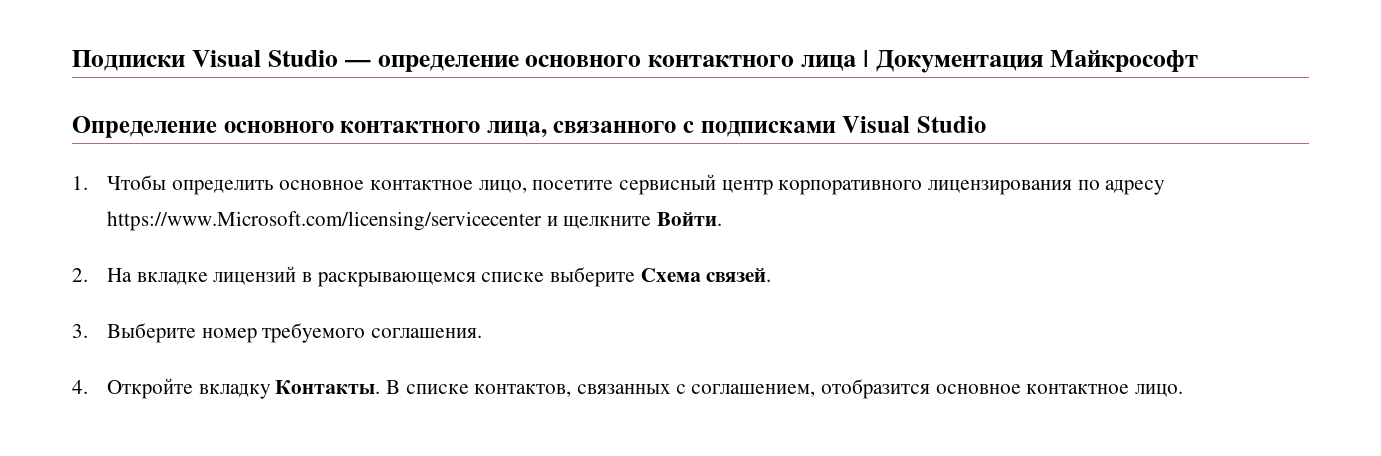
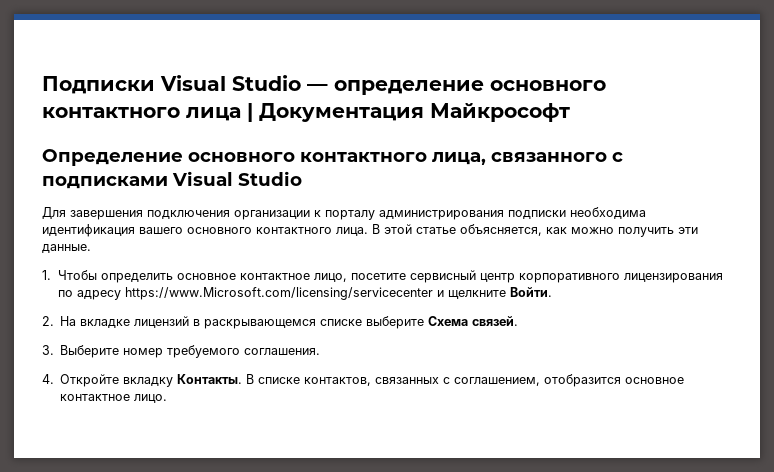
+ Для завершения подключения организации к порталу администрирования подписки необходима идентификация вашего основного контактного лица. В этой статье объясняется, как можно получить эти данные.

